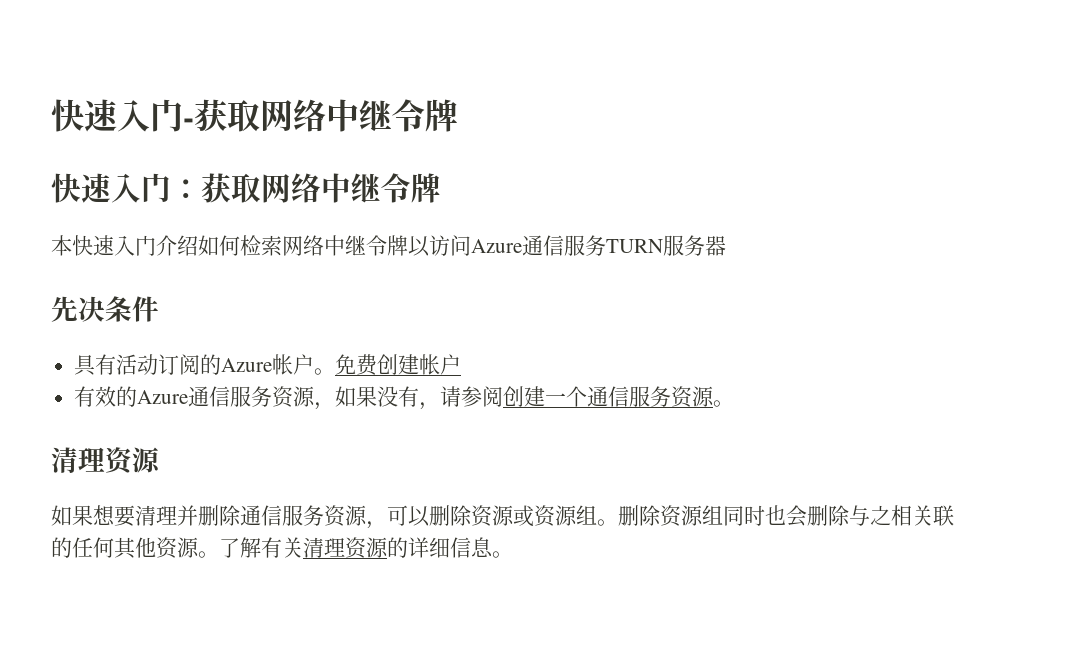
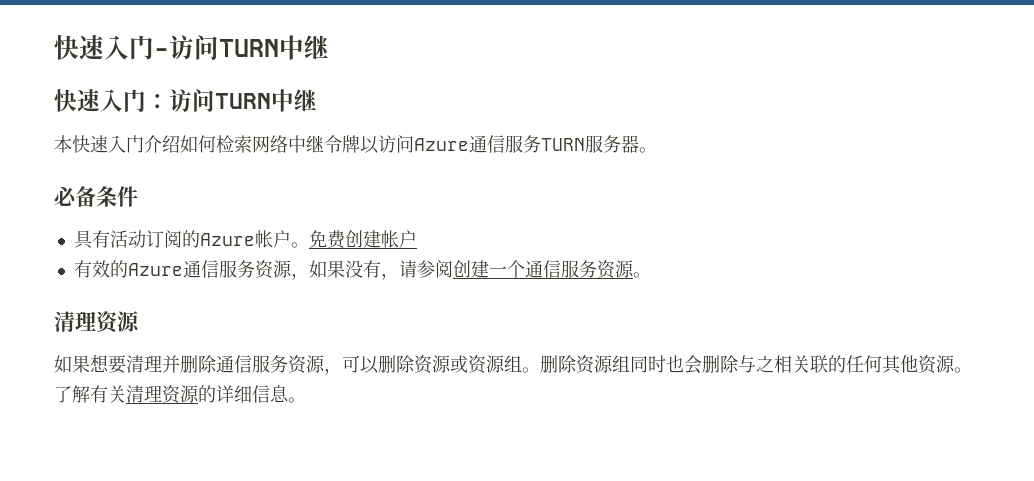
- 快速入门-获取网络中继令牌
+ 快速入门-访问TURN中继
- 快速入门：获取网络中继令牌
+ 快速入门：访问TURN中继
- 本快速入门介绍如何检索网络中继令牌以访问Azure通信服务TURN服务器
- 先决条件
+ 本快速入门介绍如何检索网络中继令牌以访问Azure通信服务TURN服务器。
+ 必备条件

